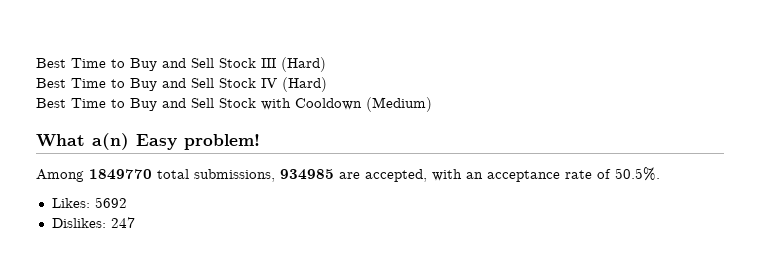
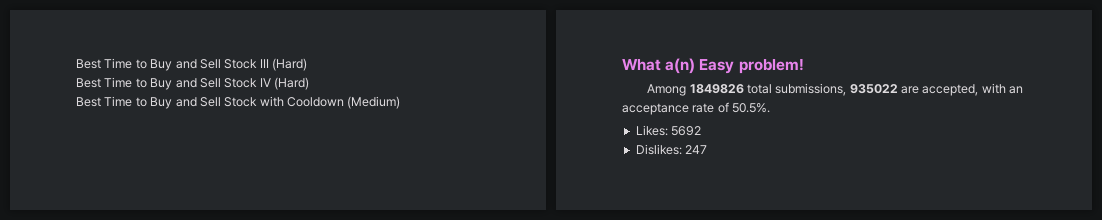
- Among 1849770 total submissions, 934985 are accepted, with an acceptance rate of 50.5%.
+ Among 1849826 total submissions, 935022 are accepted, with an acceptance rate of 50.5%.

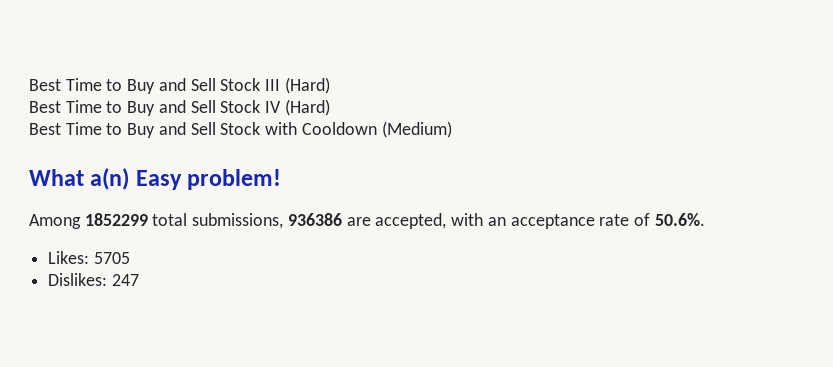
- Among 1849826 total submissions, 935022 are accepted, with an acceptance rate of 50.5%.
+ Among 1852299 total submissions, 936386 are accepted, with an acceptance rate of 50.6%.
- Likes: 5692
+ Likes: 5705

